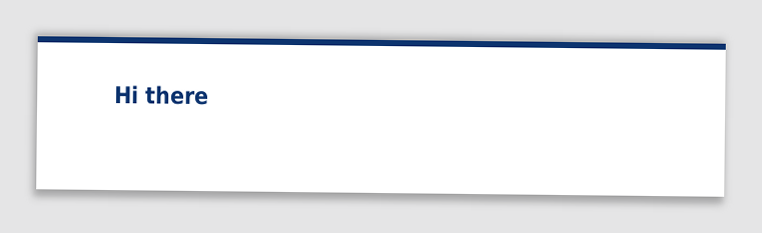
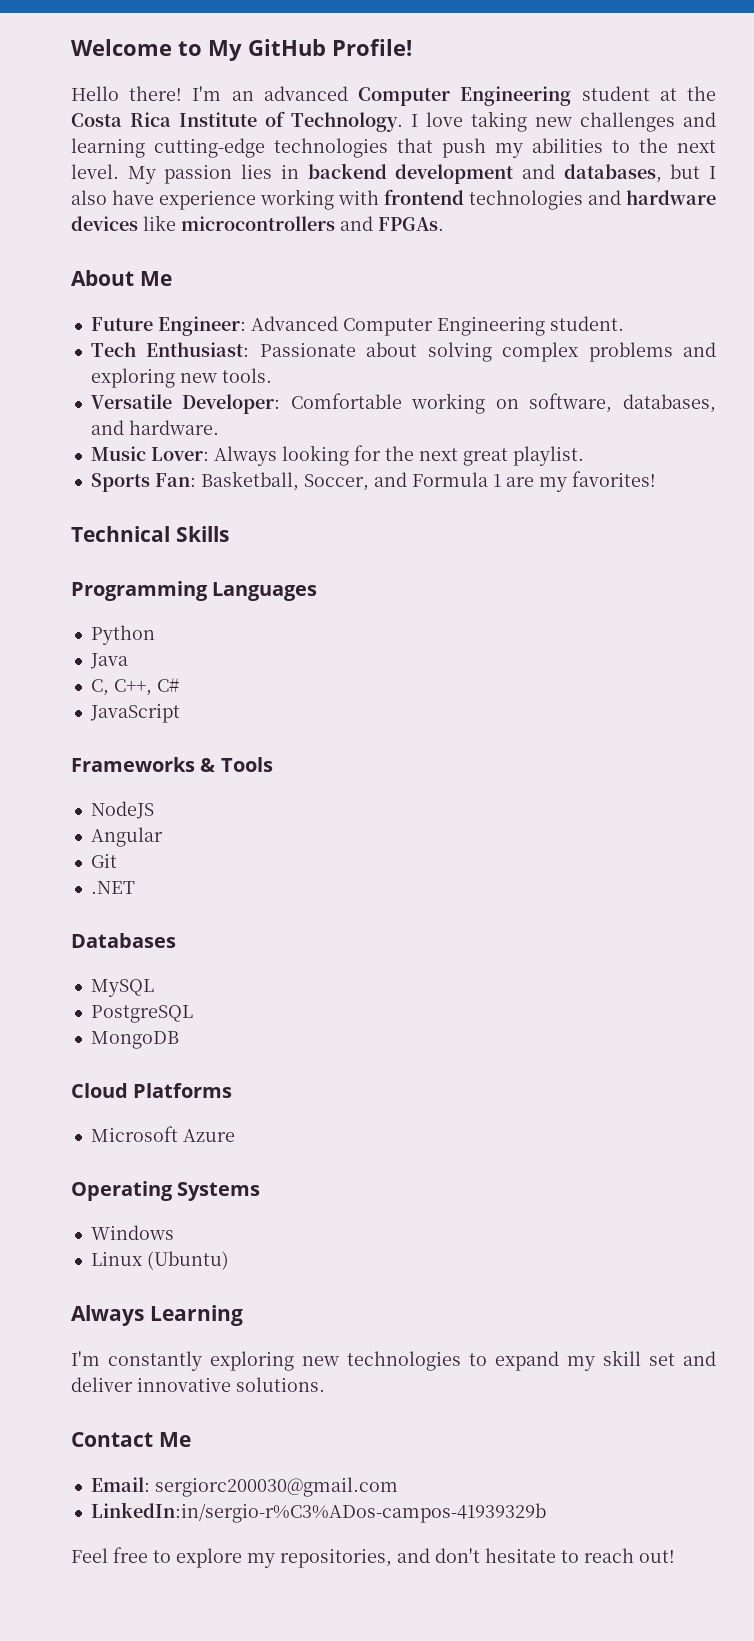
- Hi there
+ Welcome to My GitHub Profile!
+ Hello there! I'm an advanced Computer Engineering student at the Costa Rica Institute of Technology. I love taking new challenges and learning cutting-edge technologies that push my abilities to the next level. My passion lies in backend development and databases, but I also have experience working with frontend technologies and hardware devices like microcontrollers and FPGAs.
+ About Me
+ Future Engineer: Advanced Computer Engineering student.
+ Tech Enthusiast: Passionate about solving complex problems and exploring new tools.
+ Versatile Developer: Comfortable working on software, databases, and hardware.
+ Music Lover: Always looking for the next great playlist.
+ Sports Fan: Basketball, Soccer, and Formula 1 are my favorites!
+ Technical Skills
+ Programming Languages
+ Python
+ Java
+ C, C++, C#
+ JavaScript
+ Frameworks & Tools
+ NodeJS
+ Angular
+ Git
+ .NET
+ Databases
+ MySQL
+ PostgreSQL
+ MongoDB
+ Cloud Platforms
+ Microsoft Azure
+ Operating Systems
+ Windows
+ Linux (Ubuntu)
+ Always Learning
+ I'm constantly exploring new technologies to expand my skill set and deliver innovative solutions.
+ Contact Me
+ Email: sergiorc200030@gmail.com
+ LinkedIn:in/sergio-r%C3%ADos-campos-41939329b
+ Feel free to explore my repositories, and don't hesitate to reach out!

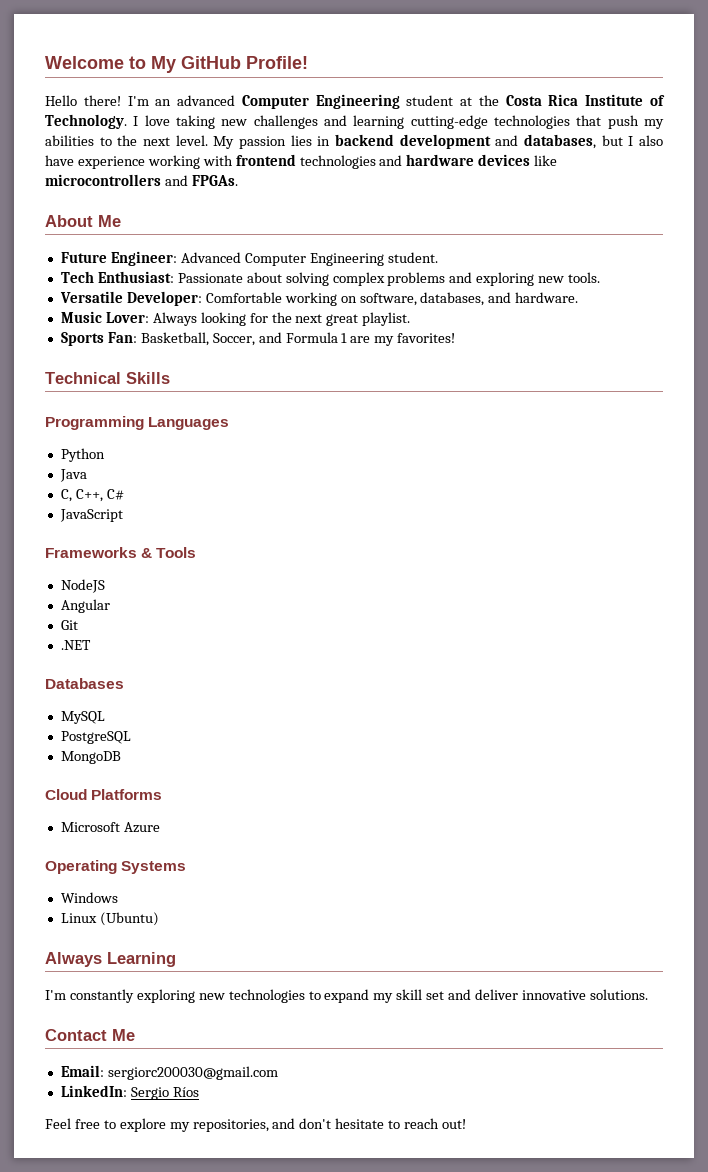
- LinkedIn:in/sergio-r%C3%ADos-campos-41939329b
+ LinkedIn: Sergio Ríos

